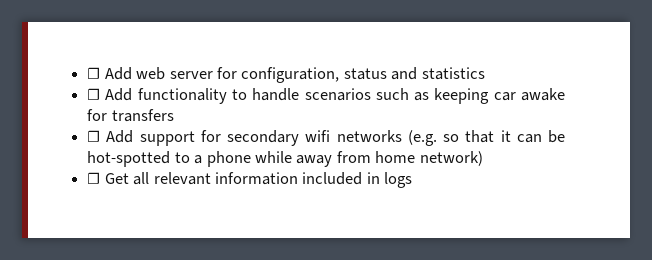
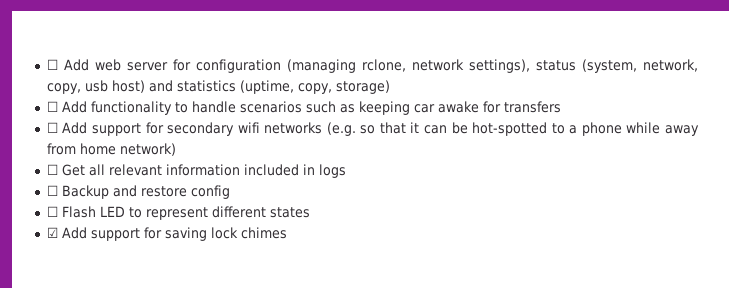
- ☐ Add web server for configuration, status and statistics
+ ☐ Add web server for configuration (managing rclone, network settings), status (system, network, copy, usb host) and statistics (uptime, copy, storage)
+ ☐ Backup and restore config
+ ☐ Flash LED to represent different states
+ ☑ Add support for saving lock chimes

